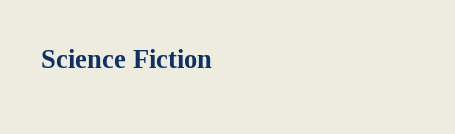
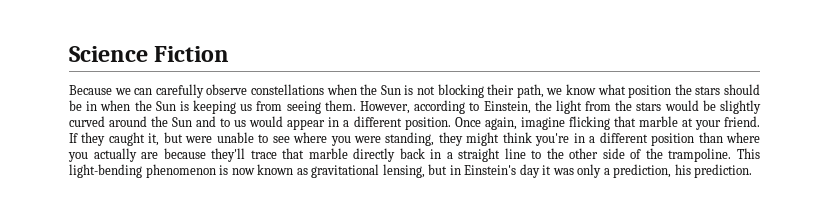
+ Because we can carefully observe constellations when the Sun is not blocking their path, we know what position the stars should be in when the Sun is keeping us from seeing them. However, according to Einstein, the light from the stars would be slightly curved around the Sun and to us would appear in a different position. Once again, imagine flicking that marble at your friend. If they caught it, but were unable to see where you were standing, they might think you're in a different position than where you actually are because they'll trace that marble directly back in a straight line to the other side of the trampoline. This light-bending phenomenon is now known as gravitational lensing, but in Einstein's day it was only a prediction, his prediction.

